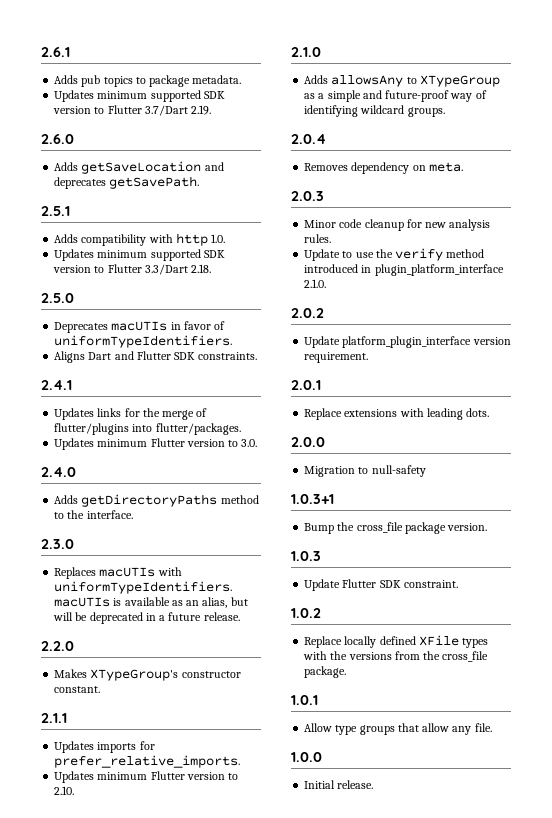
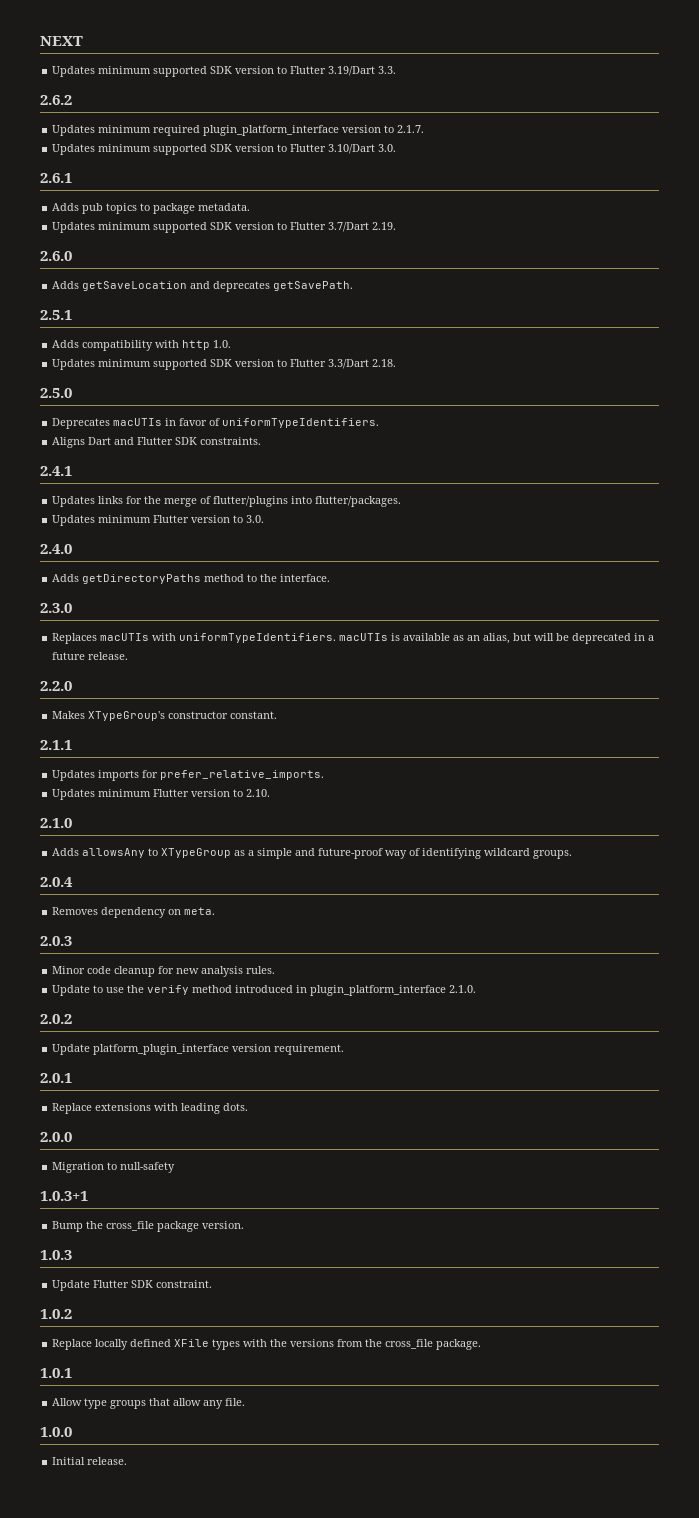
+ NEXT
+ Updates minimum supported SDK version to Flutter 3.19/Dart 3.3.
+ 2.6.2
+ Updates minimum required plugin_platform_interface version to 2.1.7.
+ Updates minimum supported SDK version to Flutter 3.10/Dart 3.0.

